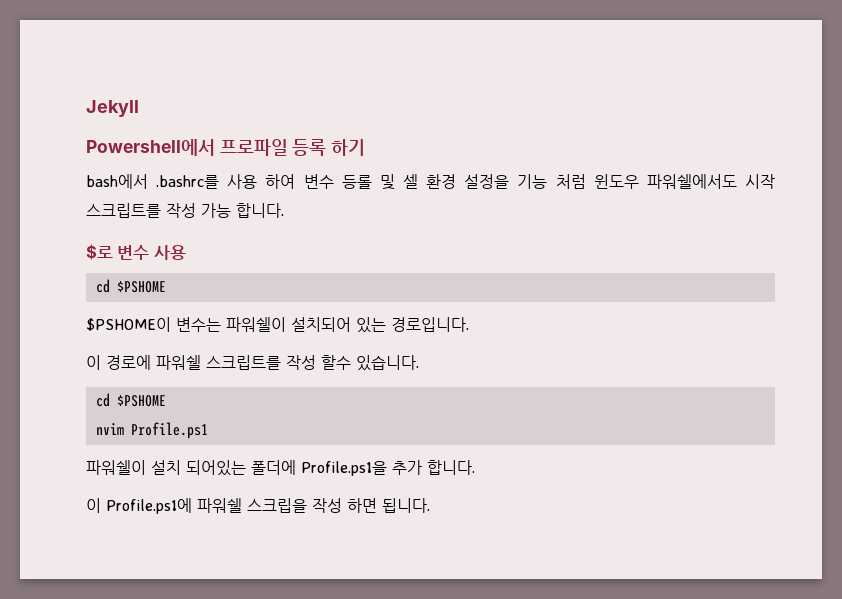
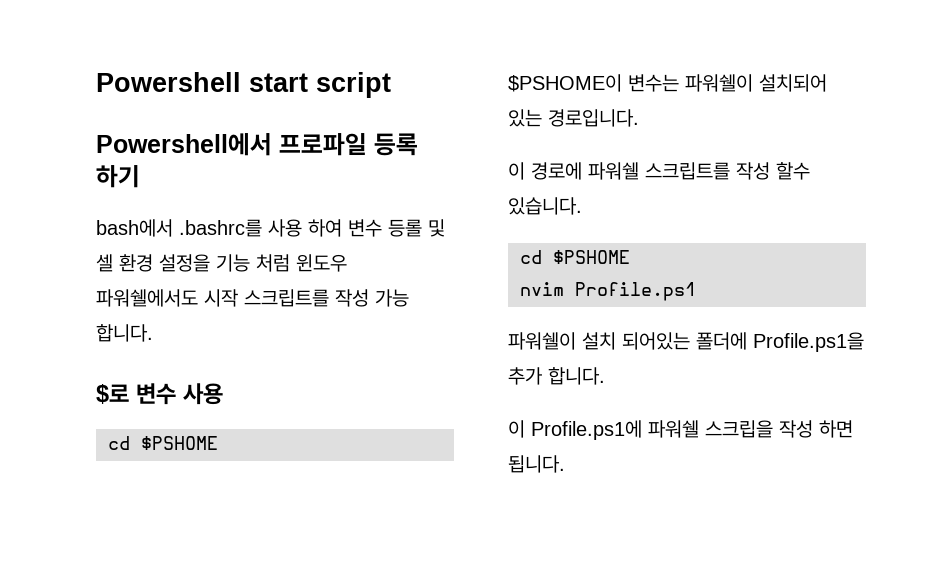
- Jekyll
+ Powershell start script

